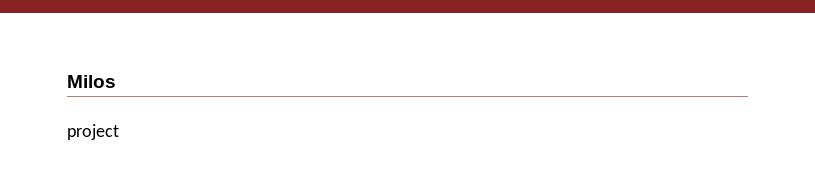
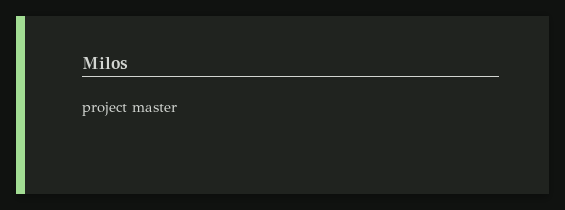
- project
+ project master

